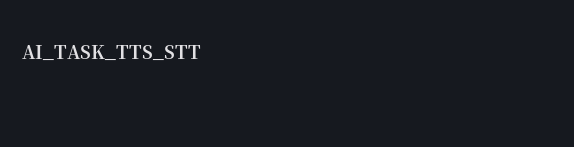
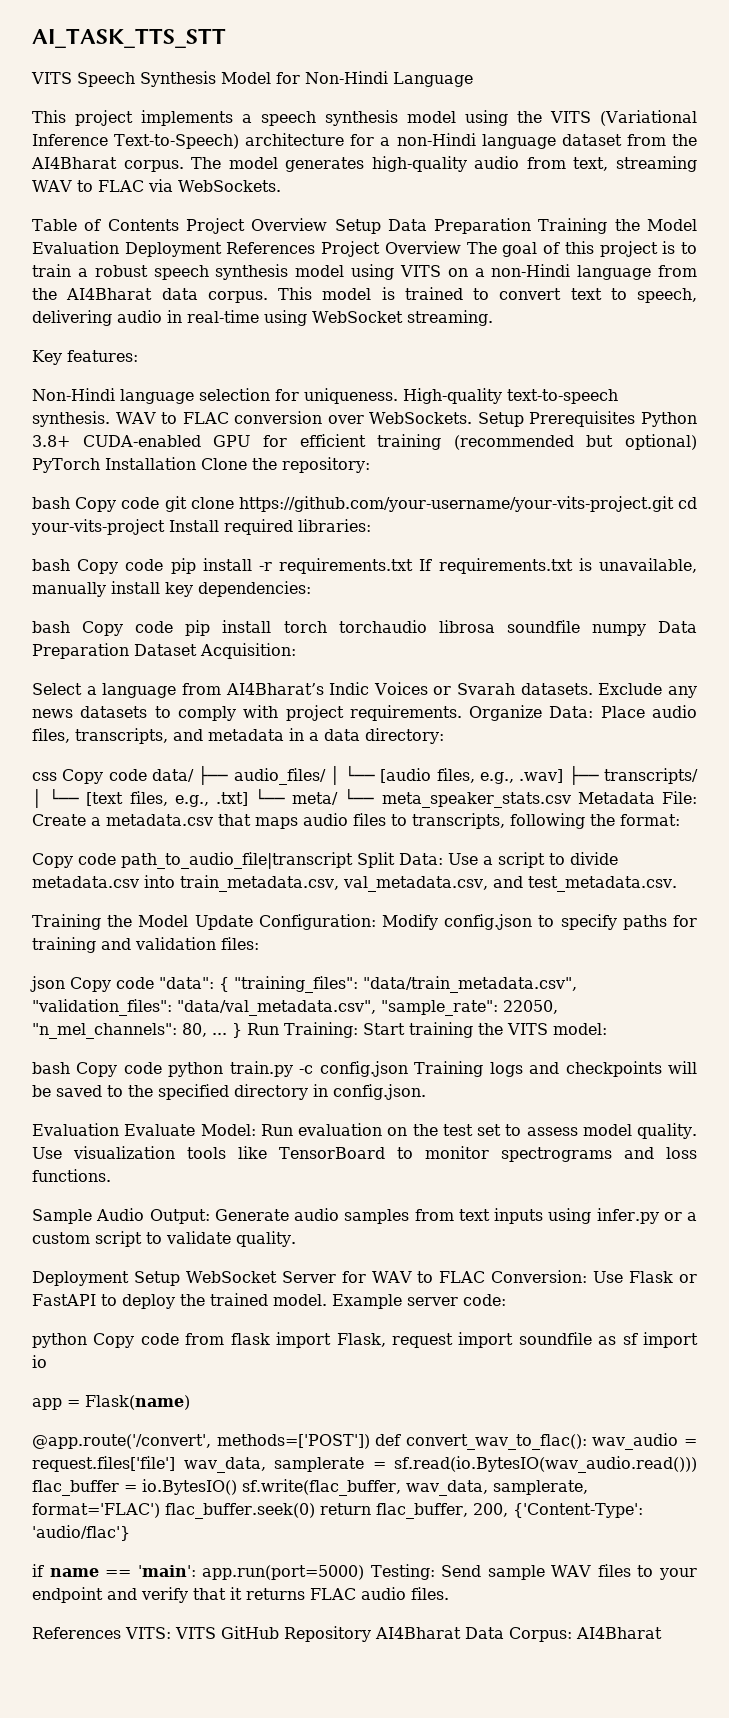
+ VITS Speech Synthesis Model for Non-Hindi Language
+ This project implements a speech synthesis model using the VITS (Variational Inference Text-to-Speech) architecture for a non-Hindi language dataset from the AI4Bharat corpus. The model generates high-quality audio from text, streaming WAV to FLAC via WebSockets.
+ Table of Contents Project Overview Setup Data Preparation Training the Model Evaluation Deployment References Project Overview The goal of this project is to train a robust speech synthesis model using VITS on a non-Hindi language from the AI4Bharat data corpus. This model is trained to convert text to speech, delivering audio in real-time using WebSocket streaming.
+ Key features:
+ Non-Hindi language selection for uniqueness. High-quality text-to-speech synthesis. WAV to FLAC conversion over WebSockets. Setup Prerequisites Python 3.8+ CUDA-enabled GPU for efficient training (recommended but optional) PyTorch Installation Clone the repository:
+ bash Copy code git clone https://github.com/your-username/your-vits-project.git cd your-vits-project Install required libraries:
+ bash Copy code pip install -r requirements.txt If requirements.txt is unavailable, manually install key dependencies:
+ bash Copy code pip install torch torchaudio librosa soundfile numpy Data Preparation Dataset Acquisition:
+ Select a language from AI4Bharat’s Indic Voices or Svarah datasets. Exclude any news datasets to comply with project requirements. Organize Data: Place audio files, transcripts, and metadata in a data directory:
+ css Copy code data/ ├── audio_files/ │ └── [audio files, e.g., .wav] ├── transcripts/ │ └── [text files, e.g., .txt] └── meta/ └── meta_speaker_stats.csv Metadata File: Create a metadata.csv that maps audio files to transcripts, following the format:
+ Copy code path_to_audio_file|transcript Split Data: Use a script to divide metadata.csv into train_metadata.csv, val_metadata.csv, and test_metadata.csv.
+ Training the Model Update Configuration: Modify config.json to specify paths for training and validation files:
+ json Copy code "data": { "training_files": "data/train_metadata.csv", "validation_files": "data/val_metadata.csv", "sample_rate": 22050, "n_mel_channels": 80, ... } Run Training: Start training the VITS model:
+ bash Copy code python train.py -c config.json Training logs and checkpoints will be saved to the specified directory in config.json.
+ Evaluation Evaluate Model: Run evaluation on the test set to assess model quality. Use visualization tools like TensorBoard to monitor spectrograms and loss functions.
+ Sample Audio Output: Generate audio samples from text inputs using infer.py or a custom script to validate quality.
+ Deployment Setup WebSocket Server for WAV to FLAC Conversion: Use Flask or FastAPI to deploy the trained model. Example server code:
+ python Copy code from flask import Flask, request import soundfile as sf import io
+ app = Flask(name)
+ @app.route('/convert', methods=['POST']) def convert_wav_to_flac(): wav_audio = request.files['file'] wav_data, samplerate = sf.read(io.BytesIO(wav_audio.read())) flac_buffer = io.BytesIO() sf.write(flac_buffer, wav_data, samplerate, format='FLAC') flac_buffer.seek(0) return flac_buffer, 200, {'Content-Type': 'audio/flac'}
+ if name == 'main': app.run(port=5000) Testing: Send sample WAV files to your endpoint and verify that it returns FLAC audio files.
+ References VITS: VITS GitHub Repository AI4Bharat Data Corpus: AI4Bharat

